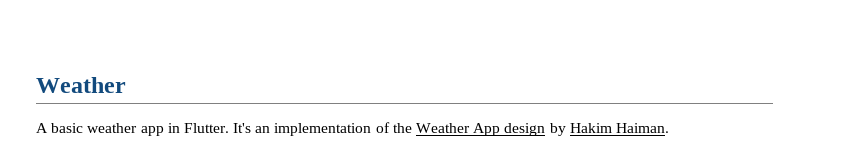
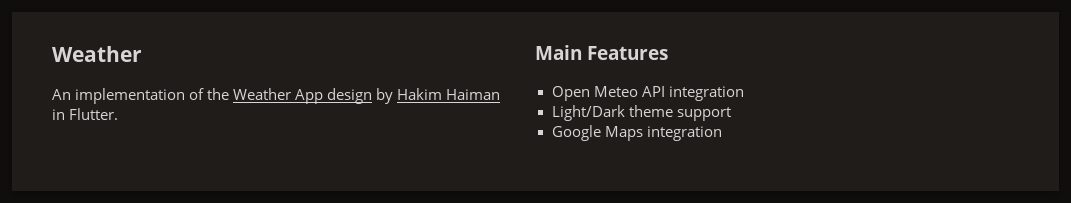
- A basic weather app in Flutter. It's an implementation of the Weather App design by Hakim Haiman.
+ An implementation of the Weather App design by Hakim Haiman in Flutter.
+ Main Features
+ Open Meteo API integration
+ Light/Dark theme support
+ Google Maps integration

